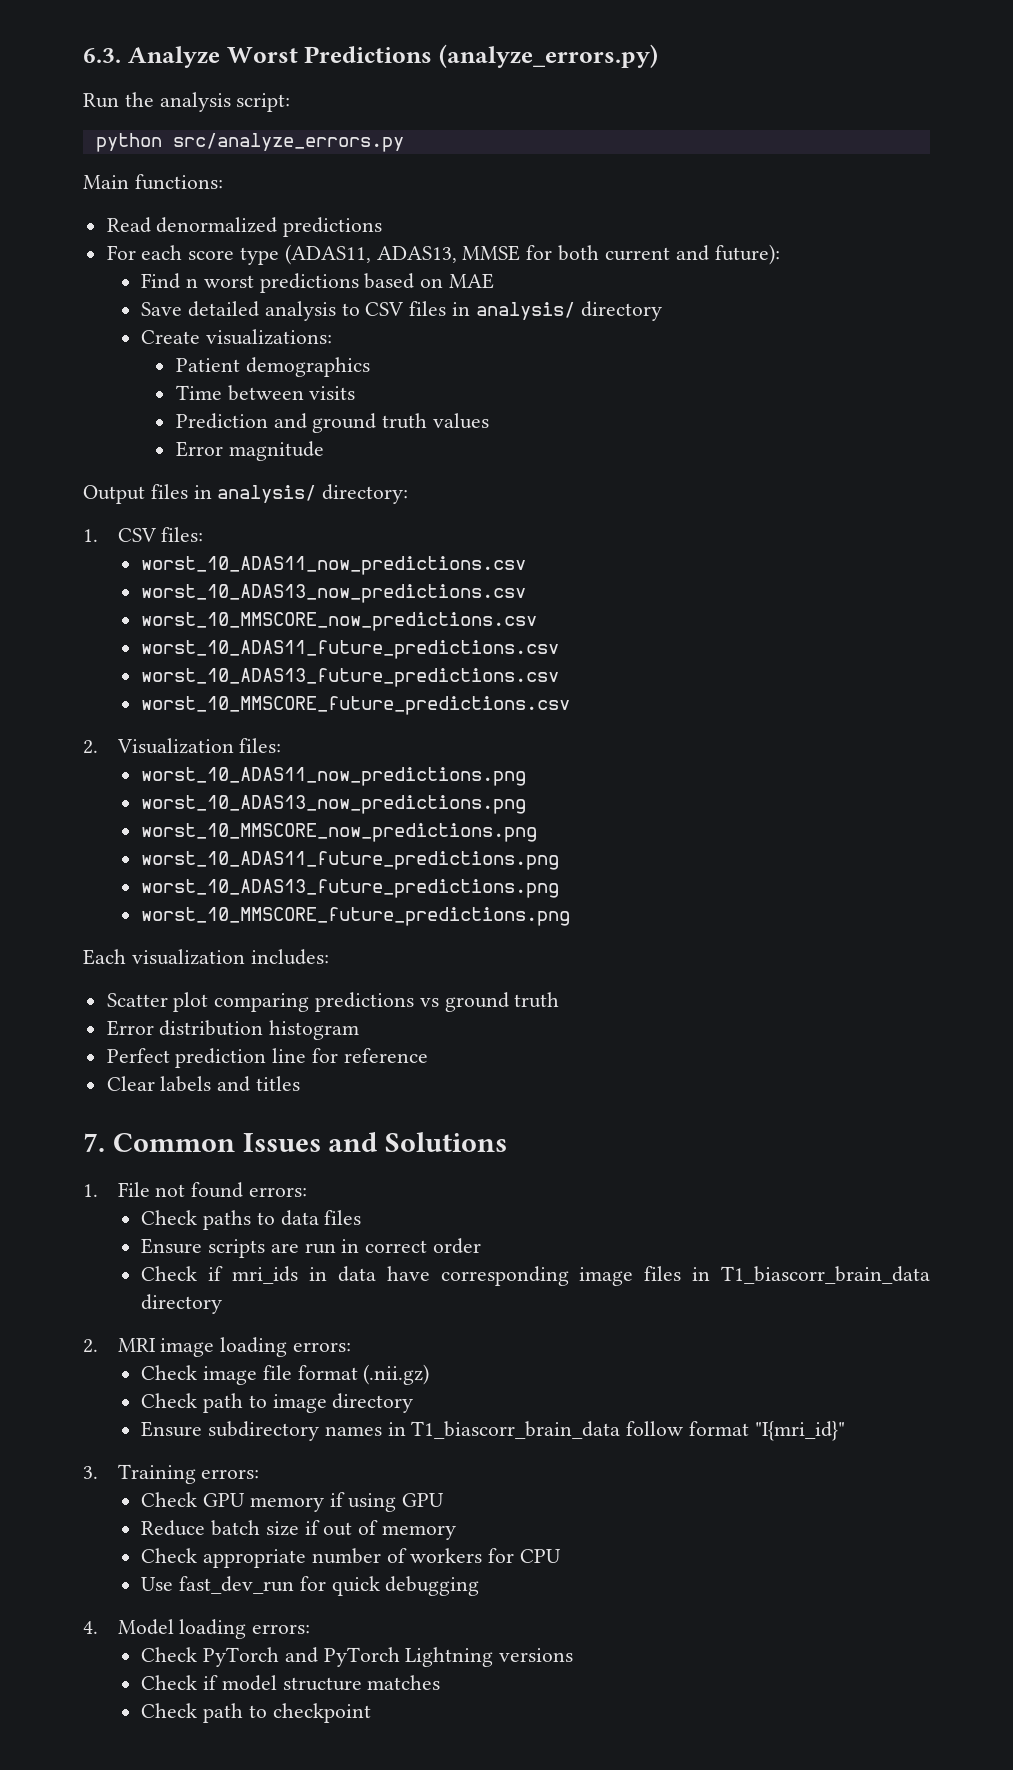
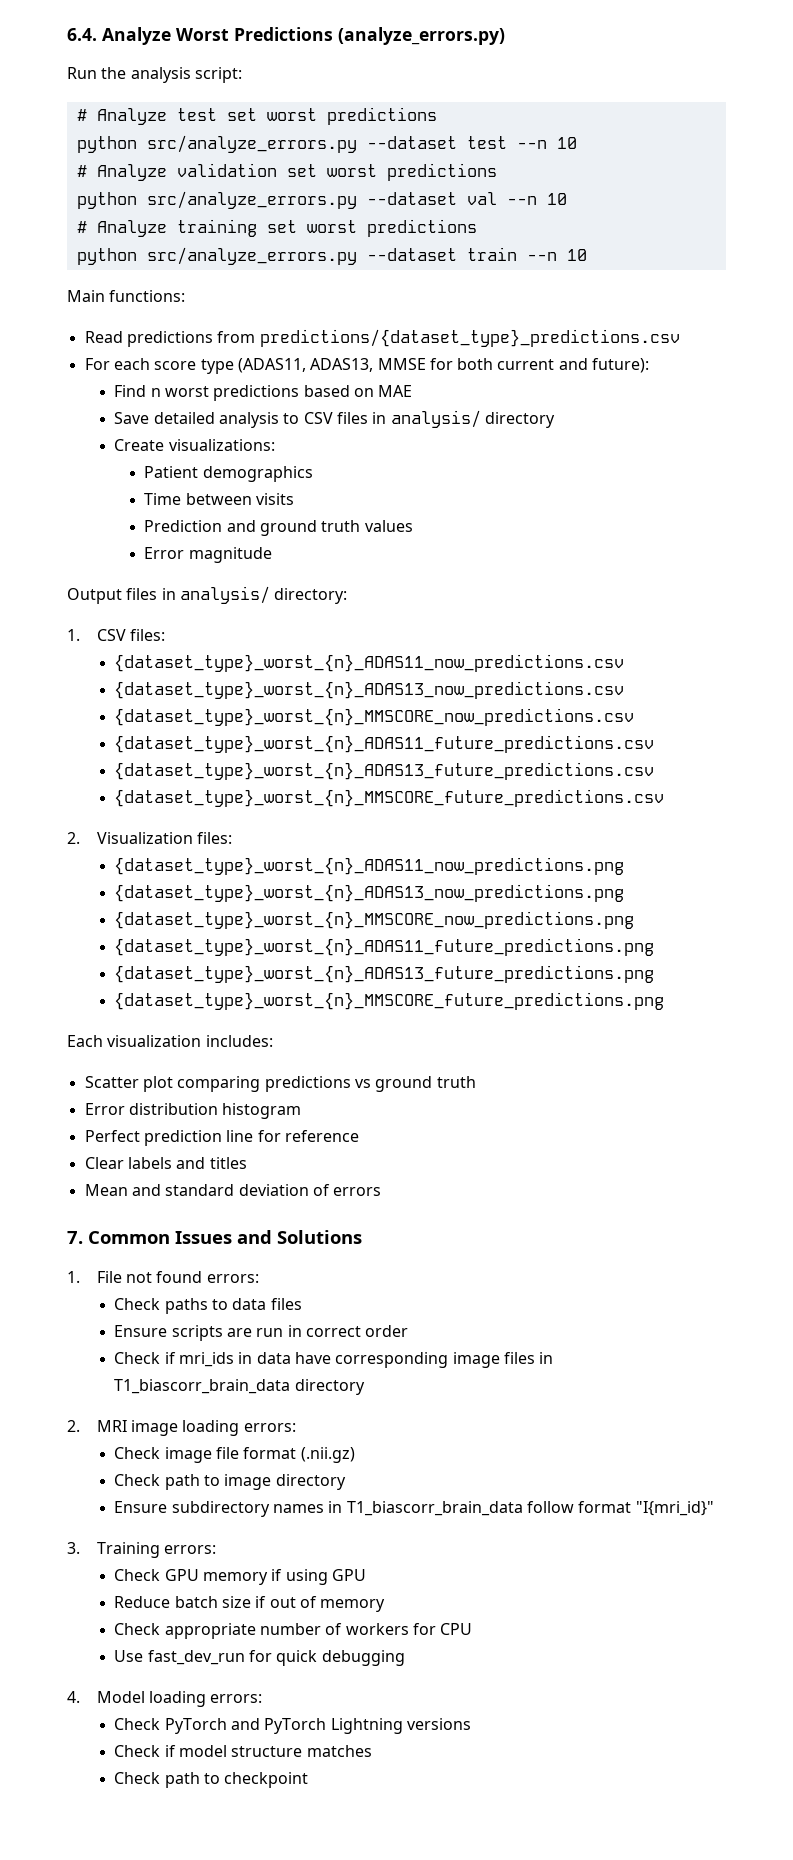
- 6.3. Analyze Worst Predictions (analyze_errors.py)
+ 6.4. Analyze Worst Predictions (analyze_errors.py)
- python src/analyze_errors.py
+ # Analyze test set worst predictions
+ python src/analyze_errors.py --dataset test --n 10
+ # Analyze validation set worst predictions
+ python src/analyze_errors.py --dataset val --n 10
+ # Analyze training set worst predictions
+ python src/analyze_errors.py --dataset train --n 10
- Read denormalized predictions
+ Read predictions from predictions/{dataset_type}_predictions.csv
- worst_10_ADAS11_now_predictions.csv
- worst_10_ADAS13_now_predictions.csv
- worst_10_MMSCORE_now_predictions.csv
- worst_10_ADAS11_future_predictions.csv
- worst_10_ADAS13_future_predictions.csv
- worst_10_MMSCORE_future_predictions.csv
+ {dataset_type}_worst_{n}_ADAS11_now_predictions.csv
+ {dataset_type}_worst_{n}_ADAS13_now_predictions.csv
+ {dataset_type}_worst_{n}_MMSCORE_now_predictions.csv
+ {dataset_type}_worst_{n}_ADAS11_future_predictions.csv
+ {dataset_type}_worst_{n}_ADAS13_future_predictions.csv
+ {dataset_type}_worst_{n}_MMSCORE_future_predictions.csv
  2. Visualization files:
- worst_10_ADAS11_now_predictions.png
- worst_10_ADAS13_now_predictions.png
- worst_10_MMSCORE_now_predictions.png
- worst_10_ADAS11_future_predictions.png
- worst_10_ADAS13_future_predictions.png
- worst_10_MMSCORE_future_predictions.png
+ {dataset_type}_worst_{n}_ADAS11_now_predictions.png
+ {dataset_type}_worst_{n}_ADAS13_now_predictions.png
+ {dataset_type}_worst_{n}_MMSCORE_now_predictions.png
+ {dataset_type}_worst_{n}_ADAS11_future_predictions.png
+ {dataset_type}_worst_{n}_ADAS13_future_predictions.png
+ {dataset_type}_worst_{n}_MMSCORE_future_predictions.png
+ Mean and standard deviation of errors

